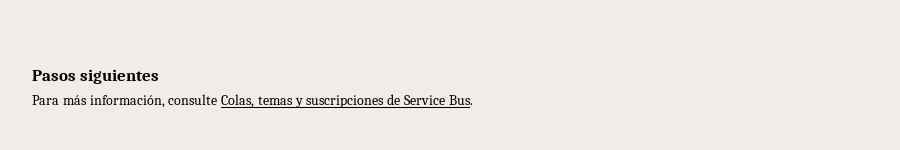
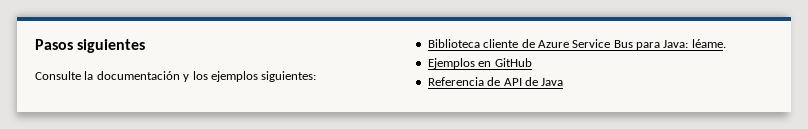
- Para más información, consulte Colas, temas y suscripciones de Service Bus.
+ Consulte la documentación y los ejemplos siguientes:
+ Biblioteca cliente de Azure Service Bus para Java: léame.
+ Ejemplos en GitHub
+ Referencia de API de Java

